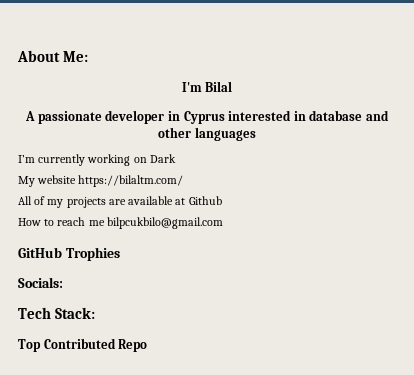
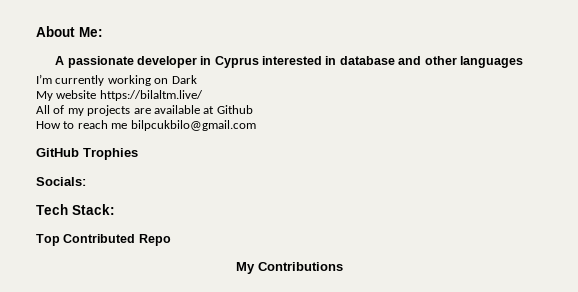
- I'm Bilal
- My website https://bilaltm.com/
+ My website https://bilaltm.live/
+ My Contributions

